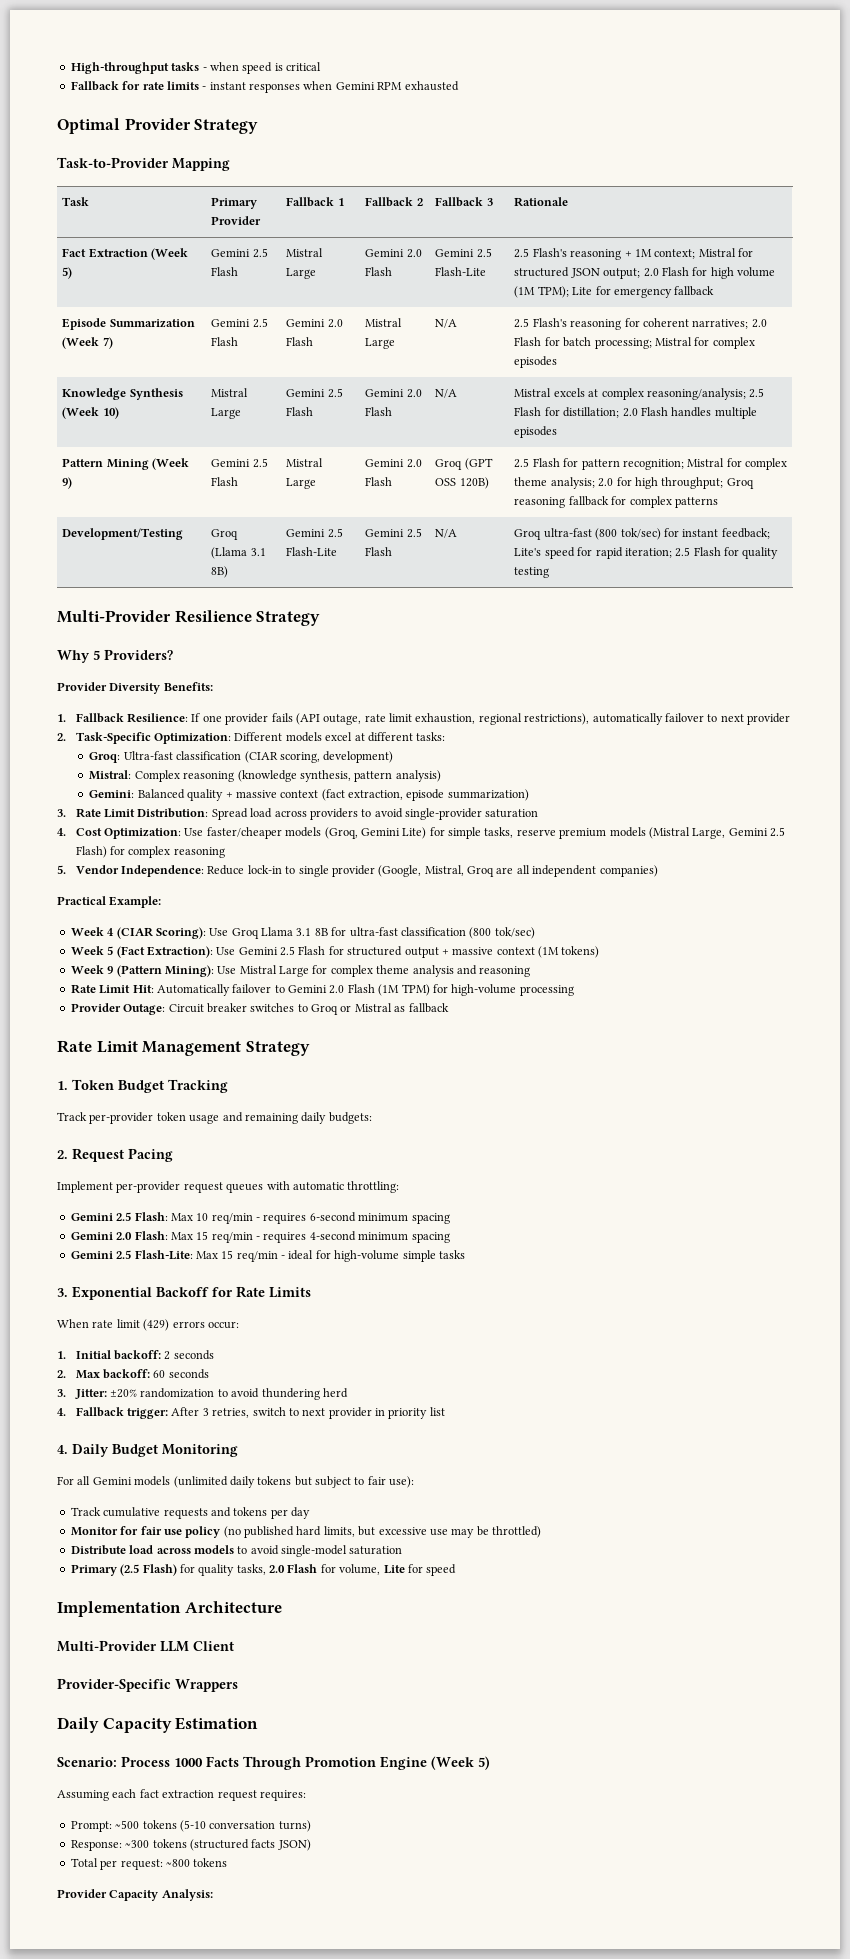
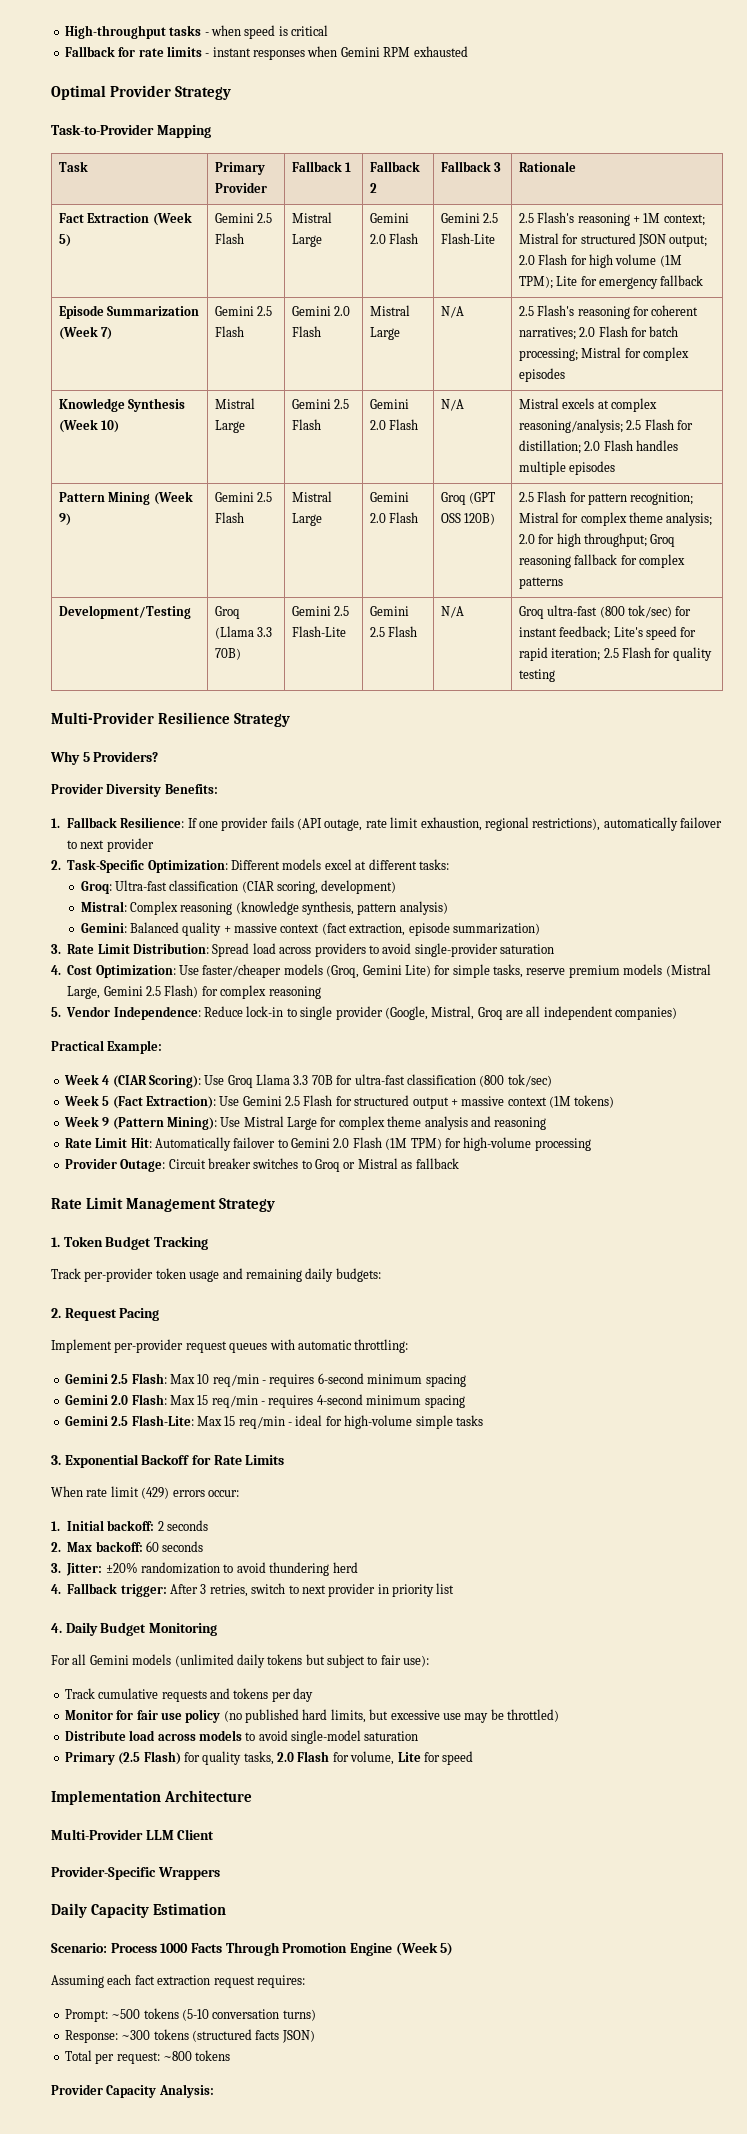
- Development/Testing | Groq (Llama 3.1 8B) | Gemini 2.5 Flash-Lite | Gemini 2.5 Flash | N/A | Groq ultra-fast (800 tok/sec) for instant feedback; Lite's speed for rapid iteration; 2.5 Flash for quality testing
+ Development/Testing | Groq (Llama 3.3 70B) | Gemini 2.5 Flash-Lite | Gemini 2.5 Flash | N/A | Groq ultra-fast (800 tok/sec) for instant feedback; Lite's speed for rapid iteration; 2.5 Flash for quality testing
- Week 4 (CIAR Scoring): Use Groq Llama 3.1 8B for ultra-fast classification (800 tok/sec)
+ Week 4 (CIAR Scoring): Use Groq Llama 3.3 70B for ultra-fast classification (800 tok/sec)

